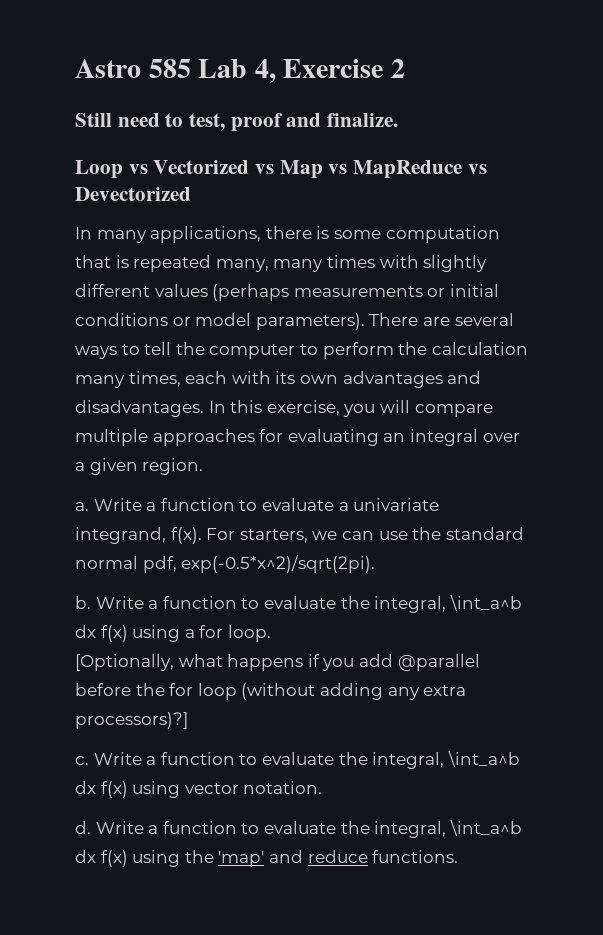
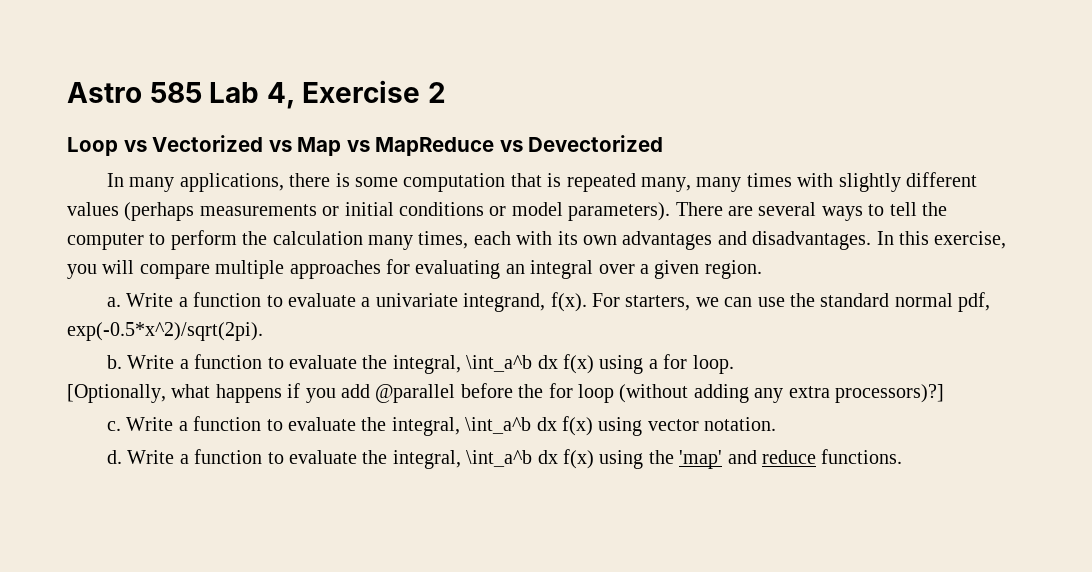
- Still need to test, proof and finalize.

